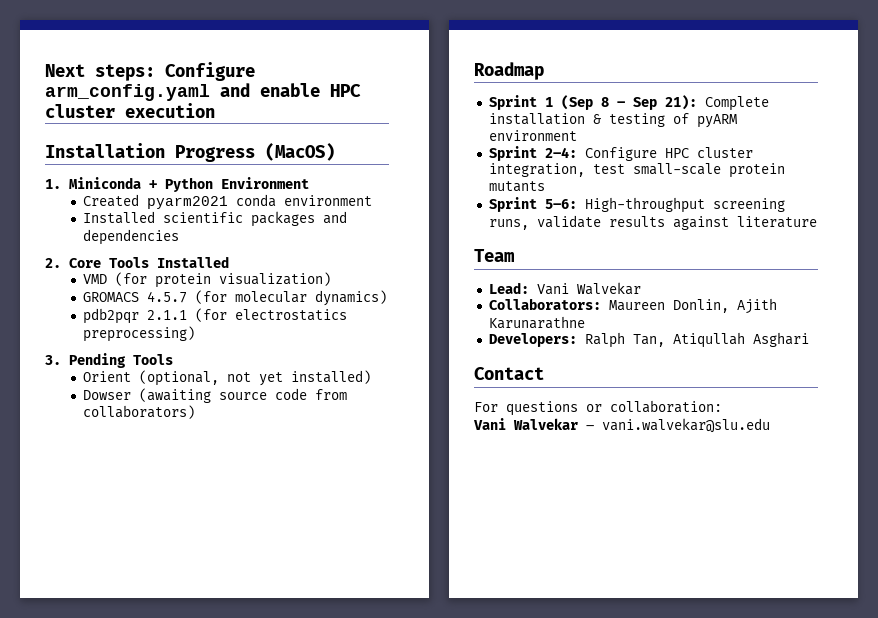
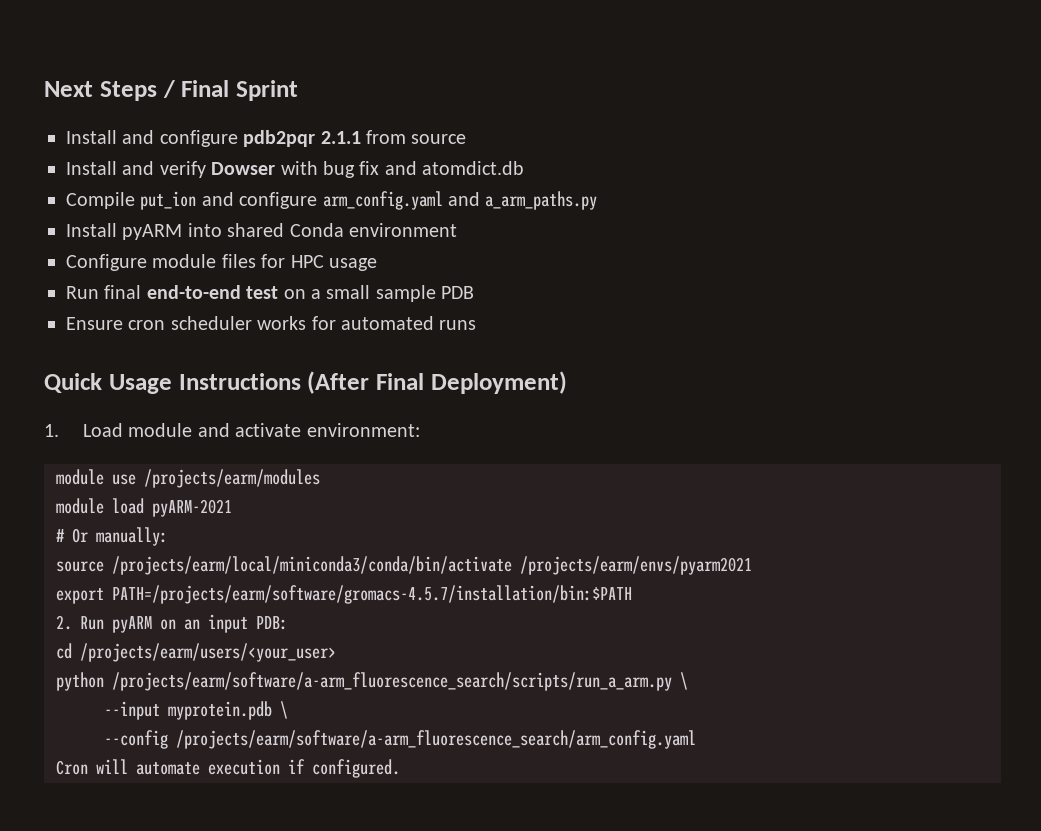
- Next steps: Configure arm_config.yaml and enable HPC cluster execution
- Installation Progress (MacOS)
- 1. Miniconda + Python Environment
- Created pyarm2021 conda environment
- Installed scientific packages and dependencies
- 2. Core Tools Installed
- VMD (for protein visualization)
- GROMACS 4.5.7 (for molecular dynamics)
- pdb2pqr 2.1.1 (for electrostatics preprocessing)
- 3. Pending Tools
- Orient (optional, not yet installed)
- Dowser (awaiting source code from collaborators)
- Roadmap
- Sprint 1 (Sep 8 – Sep 21): Complete installation & testing of pyARM environment
- Sprint 2–4: Configure HPC cluster integration, test small-scale protein mutants
- Sprint 5–6: High-throughput screening runs, validate results against literature
- Team
- Lead: Vani Walvekar
- Collaborators: Maureen Donlin, Ajith Karunarathne
- Developers: Ralph Tan, Atiqullah Asghari
- Contact
- For questions or collaboration:
- Vani Walvekar – vani.walvekar@slu.edu
+ Next Steps / Final Sprint
+ Install and configure pdb2pqr 2.1.1 from source
+ Install and verify Dowser with bug fix and atomdict.db
+ Compile put_ion and configure arm_config.yaml and a_arm_paths.py
+ Install pyARM into shared Conda environment
+ Configure module files for HPC usage
+ Run final end-to-end test on a small sample PDB
+ Ensure cron scheduler works for automated runs
+ Quick Usage Instructions (After Final Deployment)
+ 1. Load module and activate environment:
+ module use /projects/earm/modules
+ module load pyARM-2021
+ # Or manually:
+ source /projects/earm/local/miniconda3/conda/bin/activate /projects/earm/envs/pyarm2021
+ export PATH=/projects/earm/software/gromacs-4.5.7/installation/bin:$PATH
+ 2. Run pyARM on an input PDB:
+ cd /projects/earm/users/<your_user>
+ python /projects/earm/software/a-arm_fluorescence_search/scripts/run_a_arm.py \
+ --input myprotein.pdb \
+ --config /projects/earm/software/a-arm_fluorescence_search/arm_config.yaml
+ Cron will automate execution if configured.

